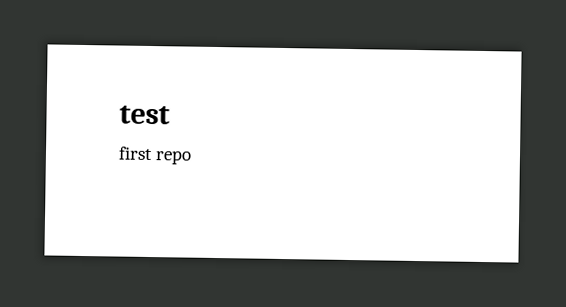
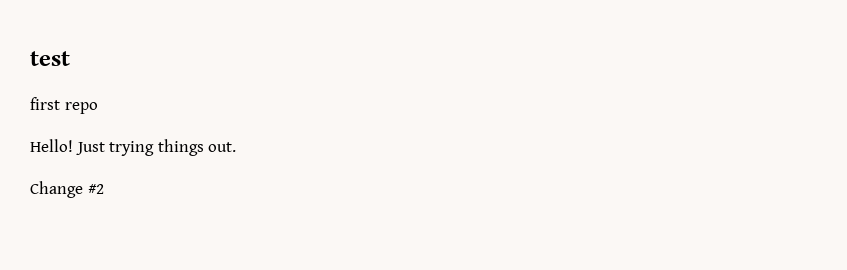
+ Hello! Just trying things out.
+ Change #2

